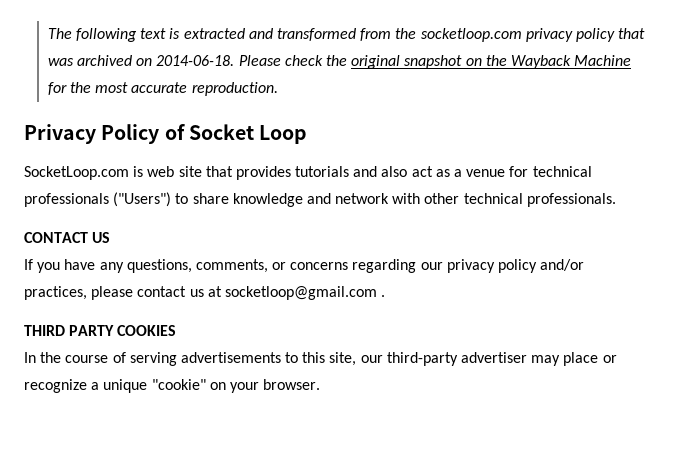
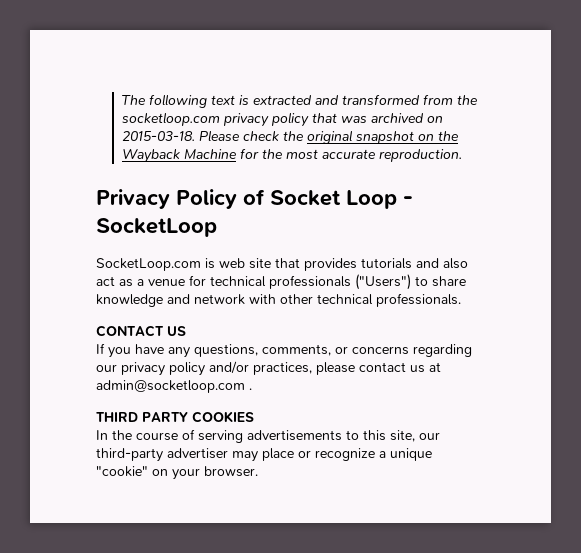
- The following text is extracted and transformed from the socketloop.com privacy policy that was archived on 2014-06-18.
+ The following text is extracted and transformed from the socketloop.com privacy policy that was archived on 2015-03-18.
- Privacy Policy of Socket Loop
+ Privacy Policy of Socket Loop - SocketLoop
- If you have any questions, comments, or concerns regarding our privacy policy and/or practices, please contact us at socketloop@gmail.com .
+ If you have any questions, comments, or concerns regarding our privacy policy and/or practices, please contact us at admin@socketloop.com .

